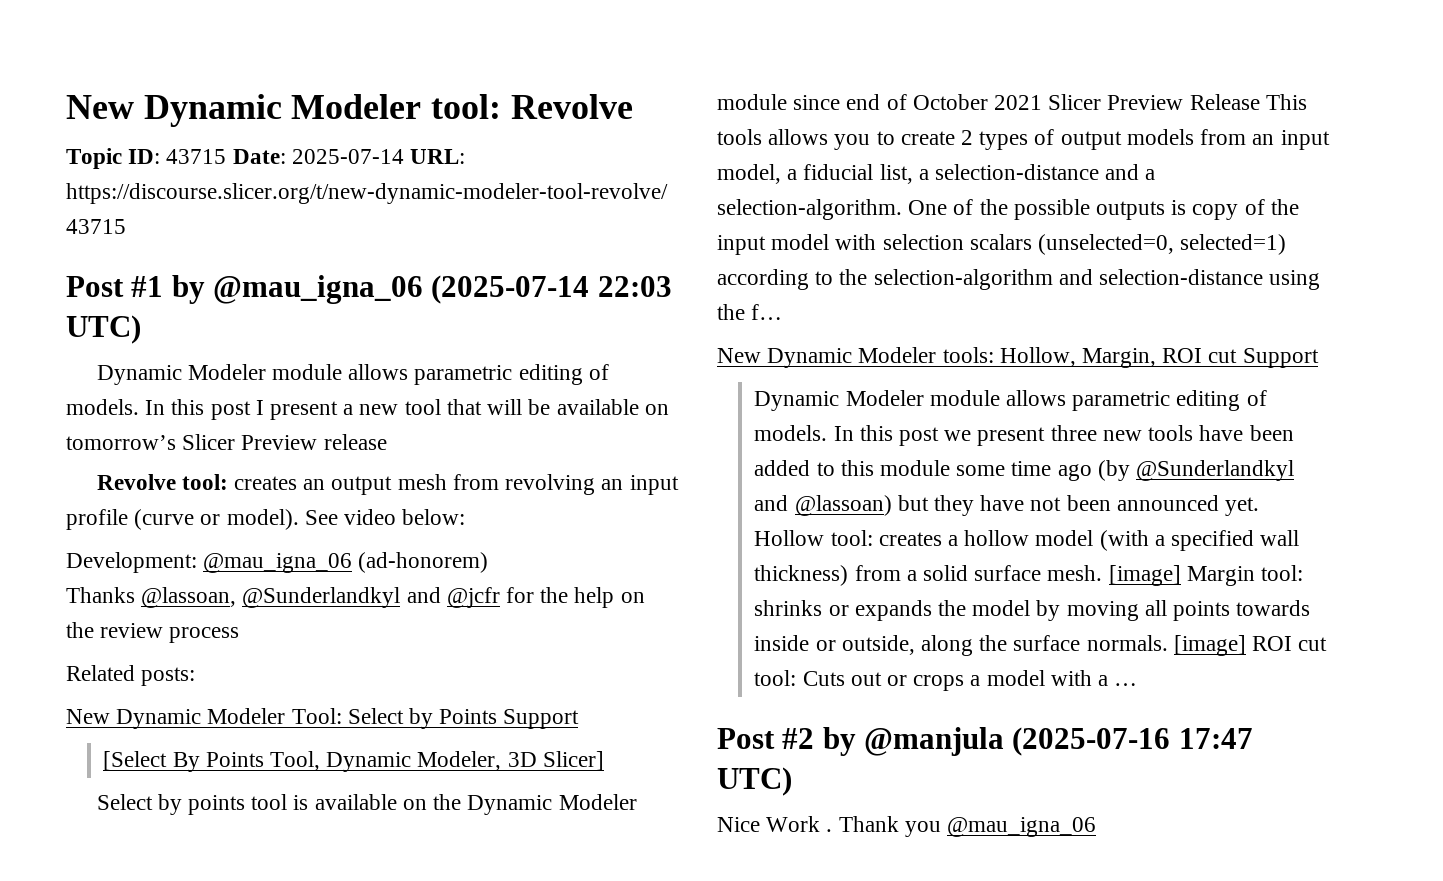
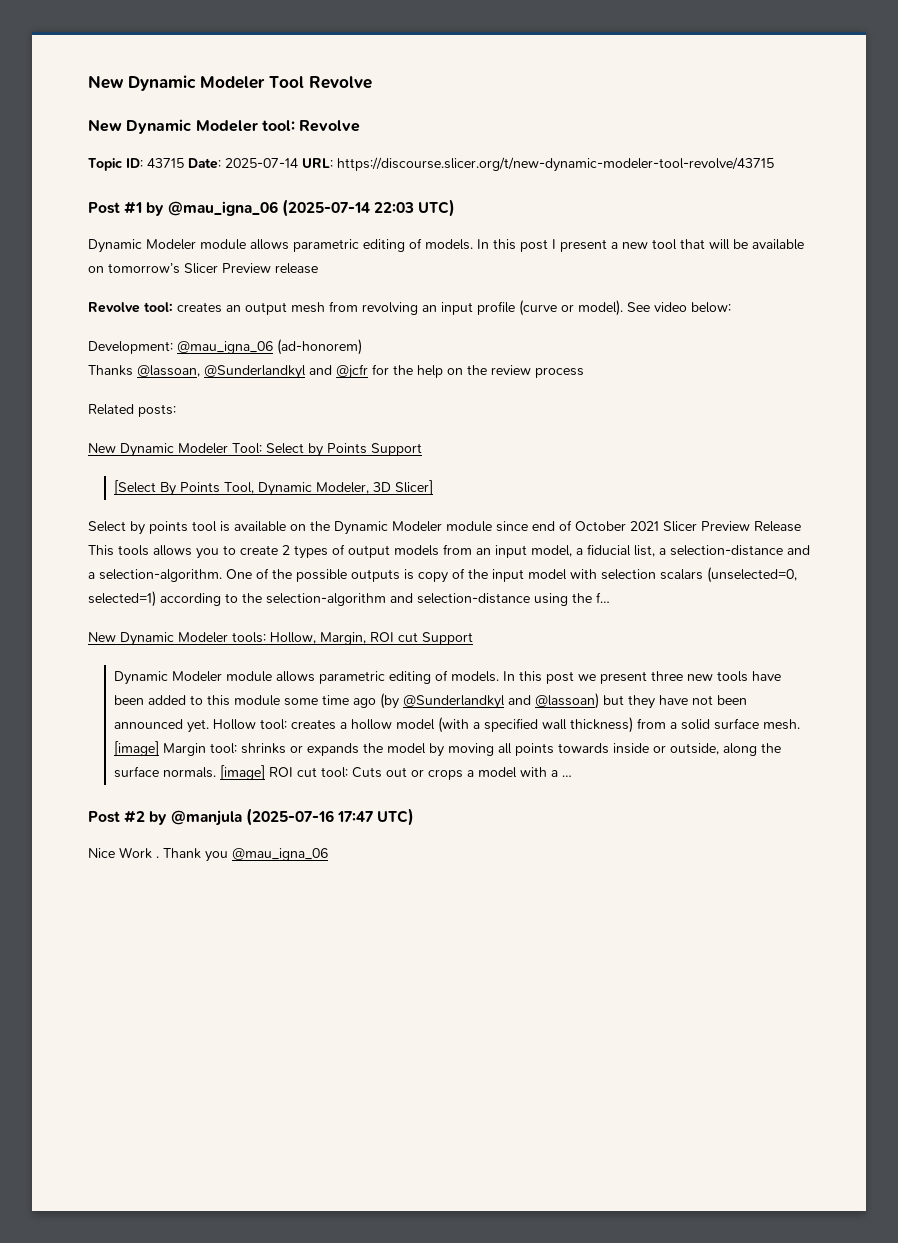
+ New Dynamic Modeler Tool Revolve

